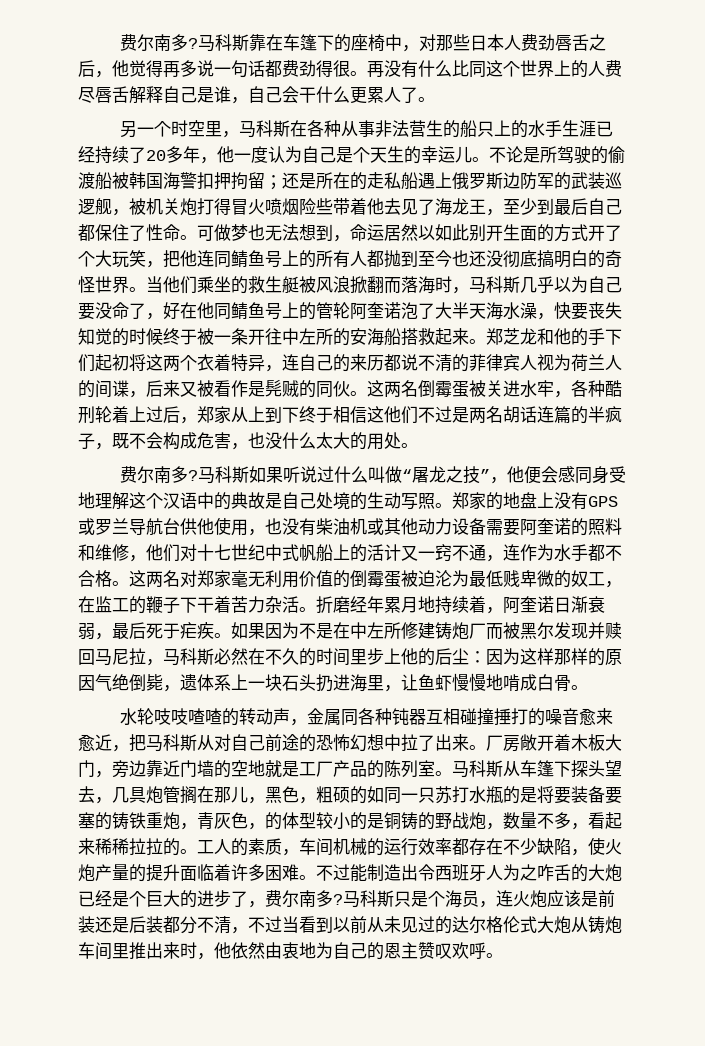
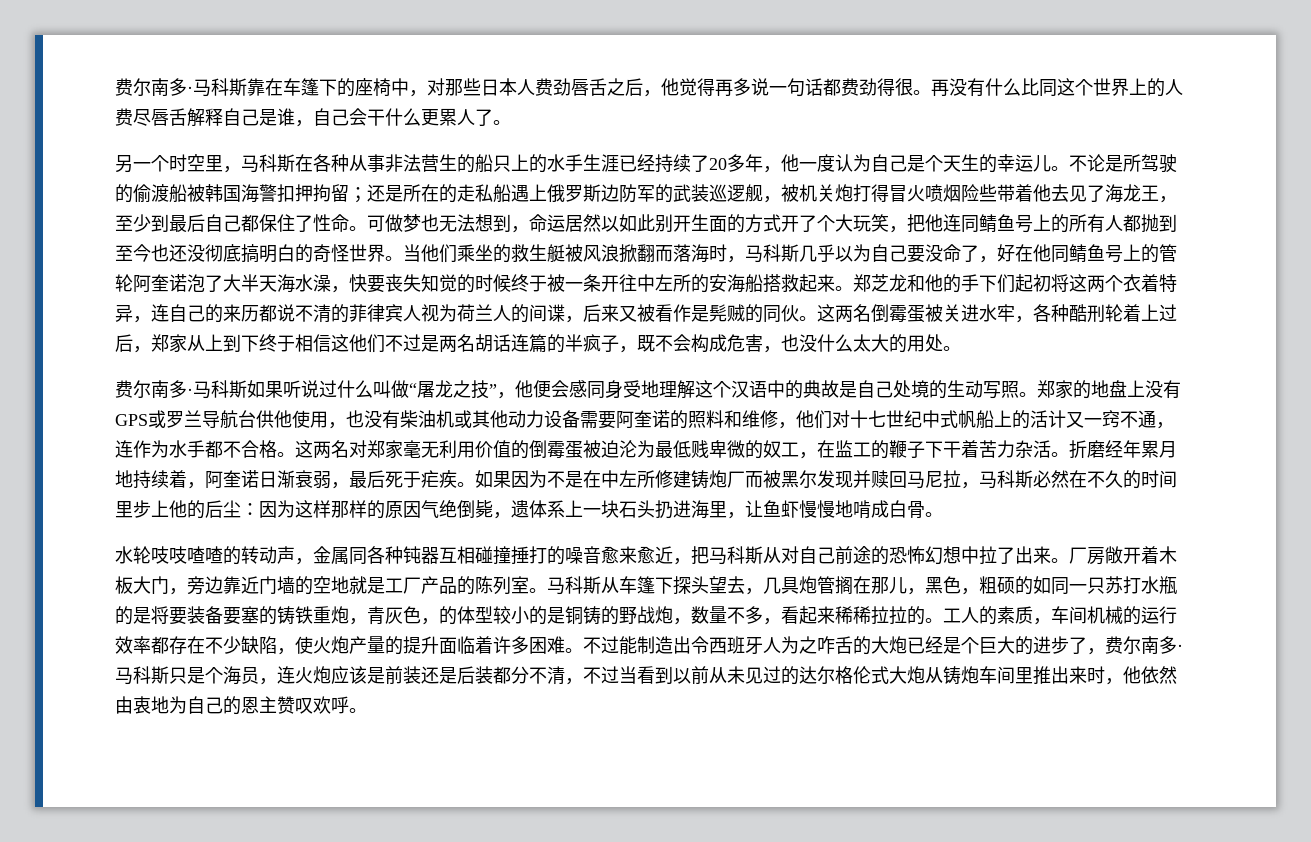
- 费尔南多?马科斯靠在车篷下的座椅中，对那些日本人费劲唇舌之后，他觉得再多说一句话都费劲得很。
+ 费尔南多·马科斯靠在车篷下的座椅中，对那些日本人费劲唇舌之后，他觉得再多说一句话都费劲得很。
- 费尔南多?马科斯如果听说过什么叫做“屠龙之技”，他便会感同身受地理解这个汉语中的典故是自己处境的生动写照。
+ 费尔南多·马科斯如果听说过什么叫做“屠龙之技”，他便会感同身受地理解这个汉语中的典故是自己处境的生动写照。
- 不过能制造出令西班牙人为之咋舌的大炮已经是个巨大的进步了，费尔南多?马科斯只是个海员，连火炮应该是前装还是后装都分不清，不过当看到以前从未见过的达尔格伦式大炮从铸炮车间里推出来时，他依然由衷地为自己的恩主赞叹欢呼。
+ 不过能制造出令西班牙人为之咋舌的大炮已经是个巨大的进步了，费尔南多·马科斯只是个海员，连火炮应该是前装还是后装都分不清，不过当看到以前从未见过的达尔格伦式大炮从铸炮车间里推出来时，他依然由衷地为自己的恩主赞叹欢呼。

